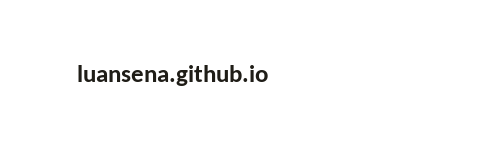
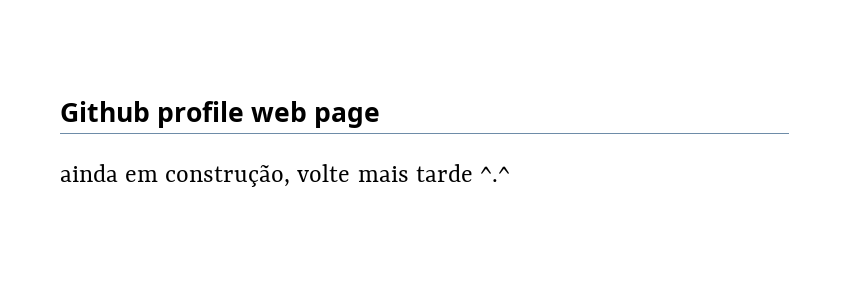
- luansena.github.io
+ Github profile web page
+ ainda em construção, volte mais tarde ^.^

